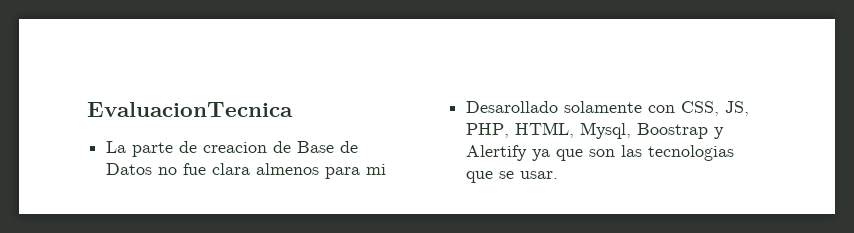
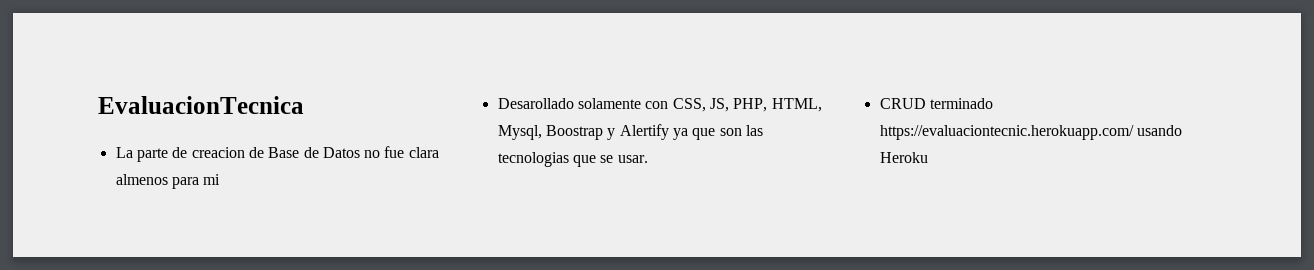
+ CRUD terminado https://evaluaciontecnic.herokuapp.com/ usando Heroku

